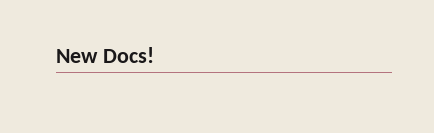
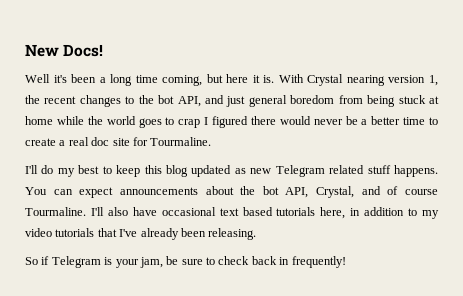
+ Well it's been a long time coming, but here it is. With Crystal nearing version 1, the recent changes to the bot API, and just general boredom from being stuck at home while the world goes to crap I figured there would never be a better time to create a real doc site for Tourmaline.
+ I'll do my best to keep this blog updated as new Telegram related stuff happens. You can expect announcements about the bot API, Crystal, and of course Tourmaline. I'll also have occasional text based tutorials here, in addition to my video tutorials that I've already been releasing.
+ So if Telegram is your jam, be sure to check back in frequently!

